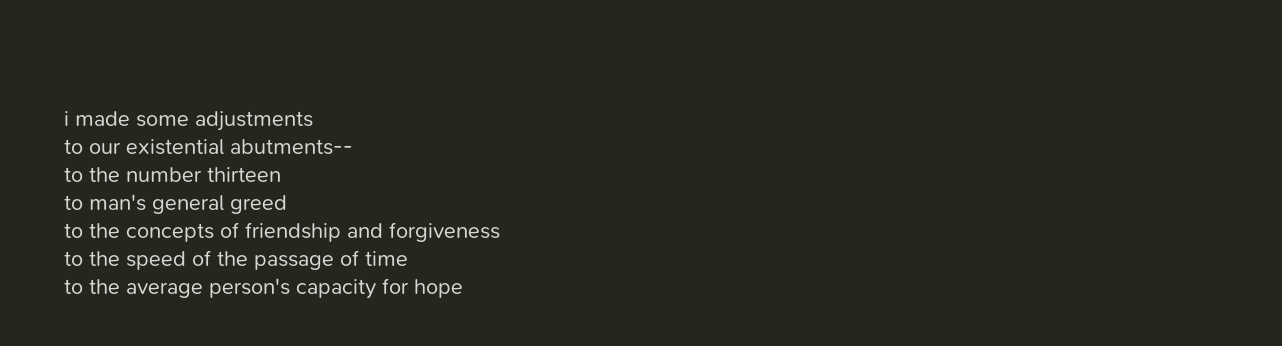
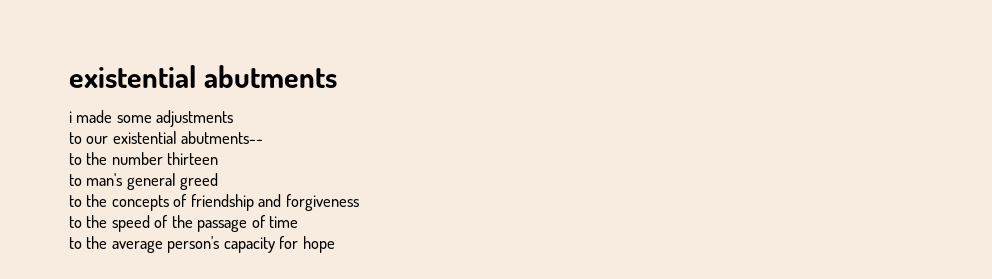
+ existential abutments

